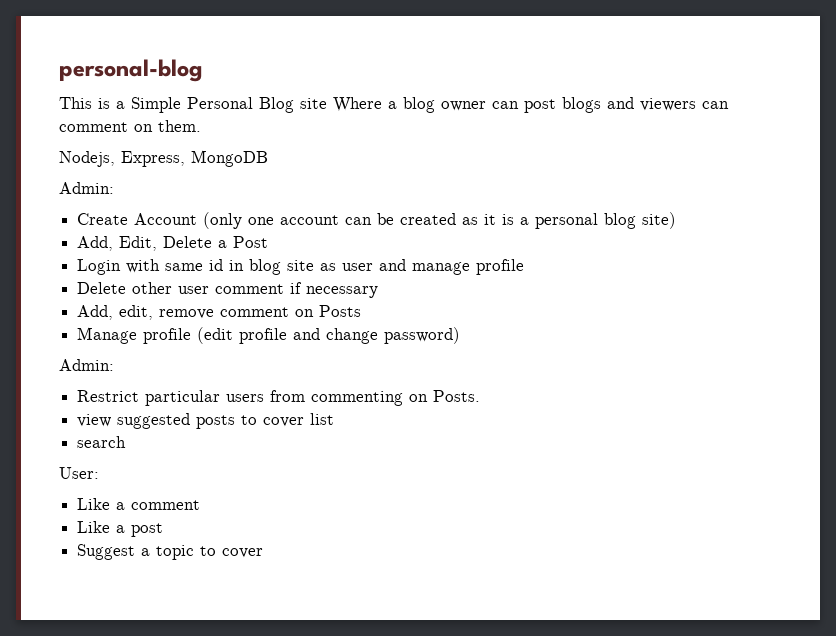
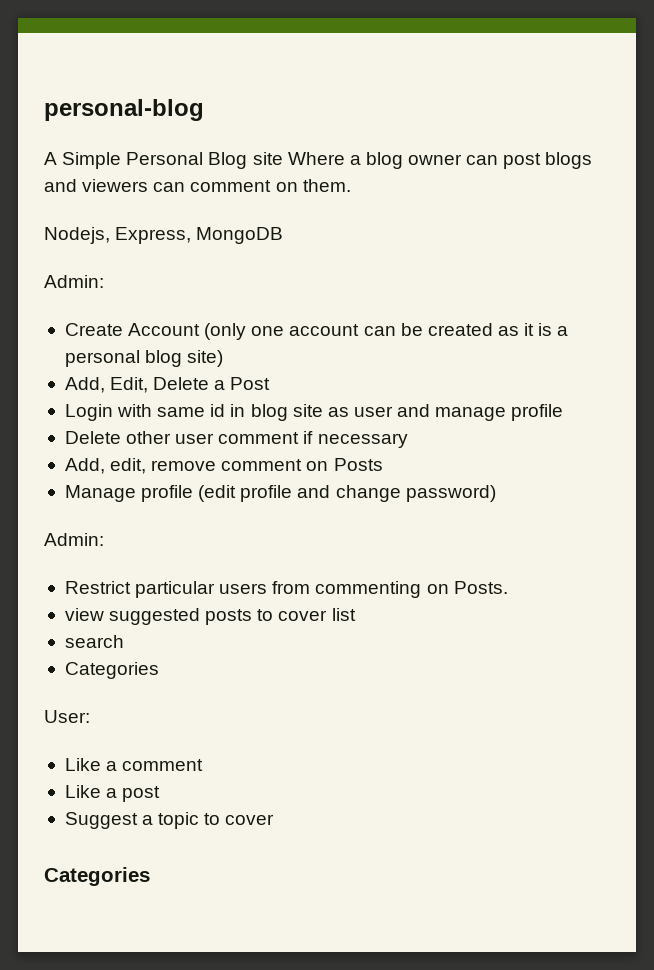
- This is a Simple Personal Blog site Where a blog owner can post blogs and viewers can comment on them.
+ A Simple Personal Blog site Where a blog owner can post blogs and viewers can comment on them.
  search
+ Categories
  Suggest a topic to cover
+ Categories

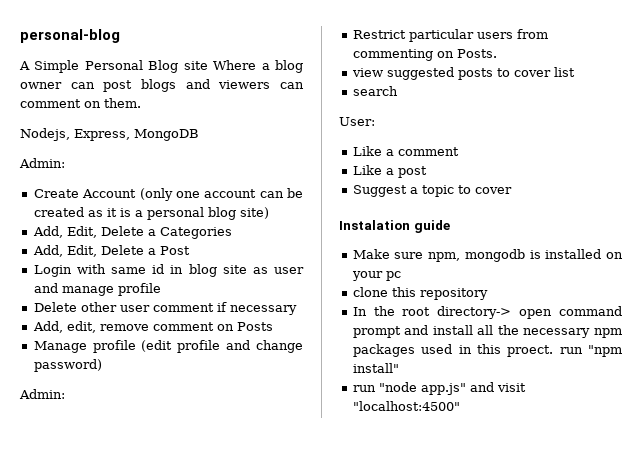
+ Add, Edit, Delete a Categories
  search
- Categories
  Suggest a topic to cover
- Categories
+ Instalation guide
+ Make sure npm, mongodb is installed on your pc
+ clone this repository
+ In the root directory-> open command prompt and install all the necessary npm packages used in this proect. run "npm install"
+ run "node app.js" and visit "localhost:4500"

